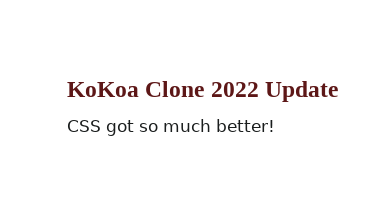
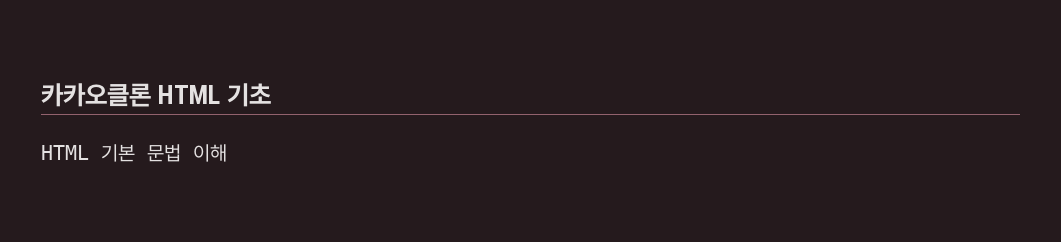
- KoKoa Clone 2022 Update
- CSS got so much better!
+ 카카오클론 HTML 기초
+ HTML 기본 문법 이해

